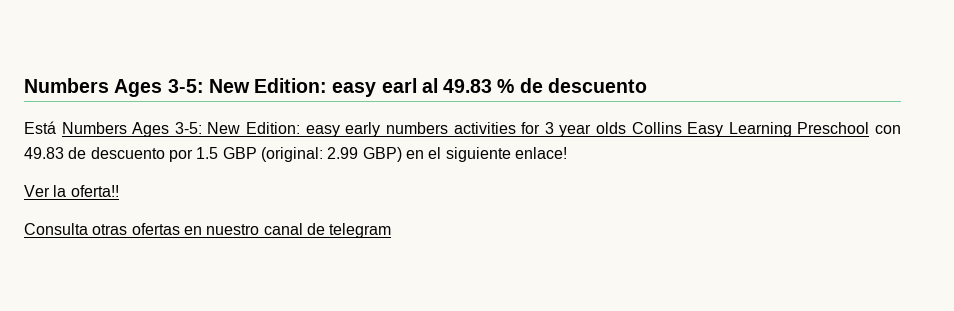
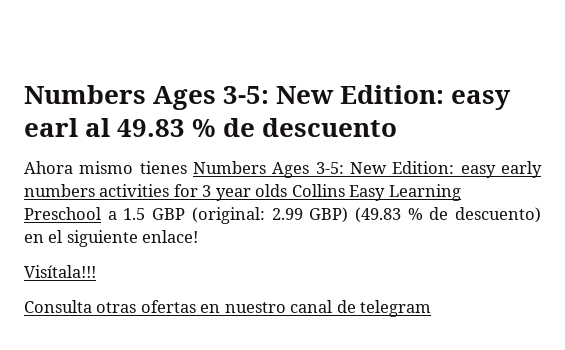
- Está Numbers Ages 3-5: New Edition: easy early numbers activities for 3 year olds Collins Easy Learning Preschool con 49.83 de descuento por 1.5 GBP (original: 2.99 GBP) en el siguiente enlace!
+ Ahora mismo tienes Numbers Ages 3-5: New Edition: easy early numbers activities for 3 year olds Collins Easy Learning Preschool a 1.5 GBP (original: 2.99 GBP) (49.83 % de descuento) en el siguiente enlace!
- Ver la oferta!!
+ Visítala!!!

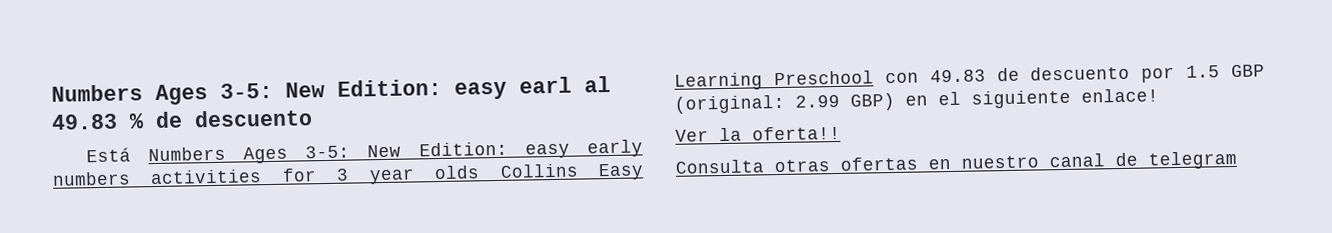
- Ahora mismo tienes Numbers Ages 3-5: New Edition: easy early numbers activities for 3 year olds Collins Easy Learning Preschool a 1.5 GBP (original: 2.99 GBP) (49.83 % de descuento) en el siguiente enlace!
+ Está Numbers Ages 3-5: New Edition: easy early numbers activities for 3 year olds Collins Easy Learning Preschool con 49.83 de descuento por 1.5 GBP (original: 2.99 GBP) en el siguiente enlace!
- Visítala!!!
+ Ver la oferta!!

